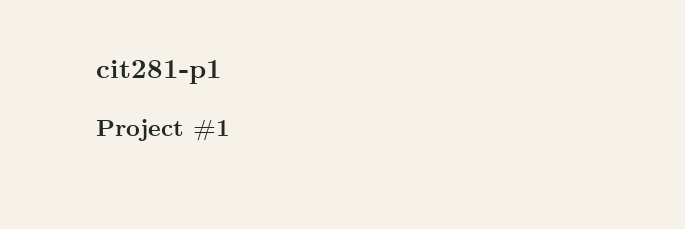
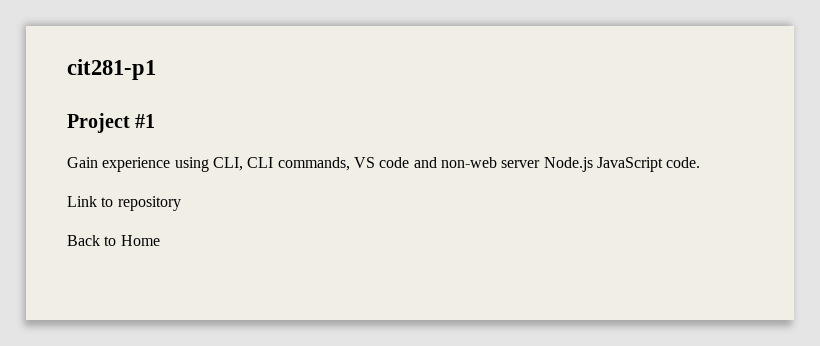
+ Gain experience using CLI, CLI commands, VS code and non-web server Node.js JavaScript code.
+ Link to repository
+ Back to Home

